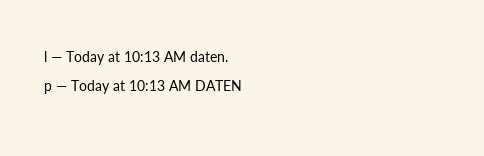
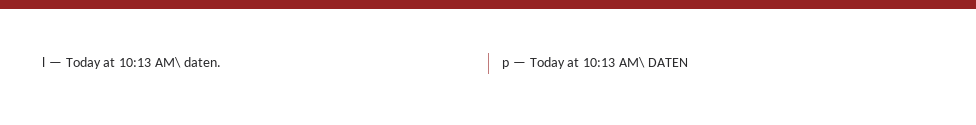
- l — Today at 10:13 AM daten.
+ l — Today at 10:13 AM\ daten.
- p — Today at 10:13 AM DATEN
+ p — Today at 10:13 AM\ DATEN

